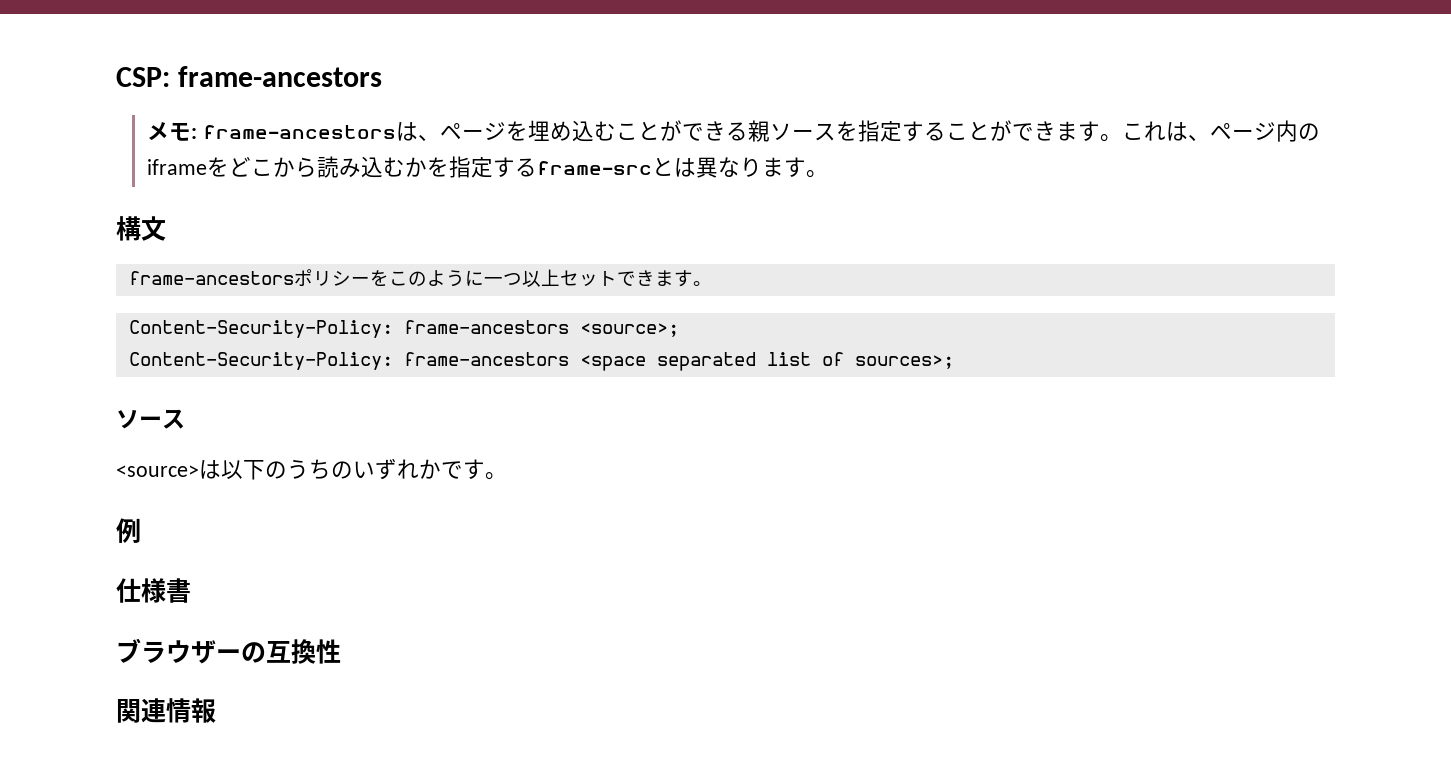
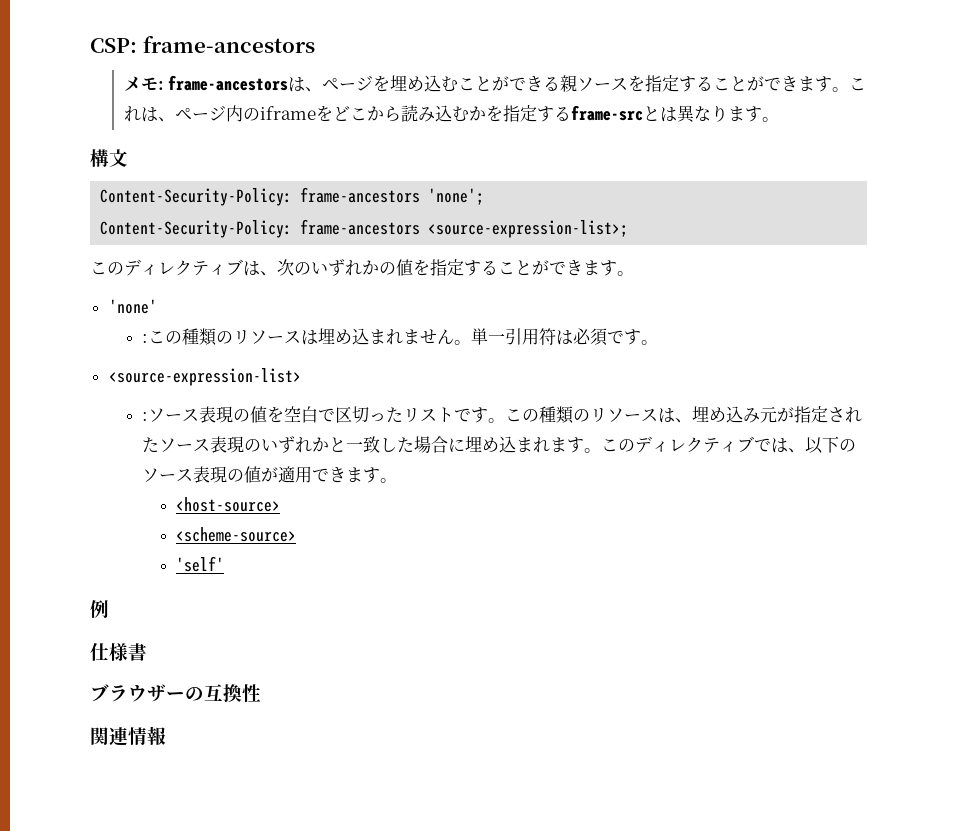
- frame-ancestorsポリシーをこのように一つ以上セットできます。
- Content-Security-Policy: frame-ancestors <source>;
- Content-Security-Policy: frame-ancestors <space separated list of sources>;
- ソース
- <source>は以下のうちのいずれかです。
+ Content-Security-Policy: frame-ancestors 'none';
+ Content-Security-Policy: frame-ancestors <source-expression-list>;
+ このディレクティブは、次のいずれかの値を指定することができます。
+ 'none'
+ :この種類のリソースは埋め込まれません。単一引用符は必須です。
+ <source-expression-list>
+ :ソース表現の値を空白で区切ったリストです。この種類のリソースは、埋め込み元が指定されたソース表現のいずれかと一致した場合に埋め込まれます。このディレクティブでは、以下のソース表現の値が適用できます。
+ <host-source>
+ <scheme-source>
+ 'self'

